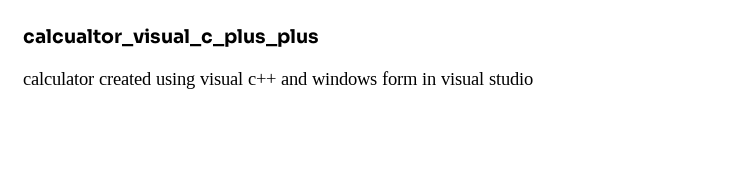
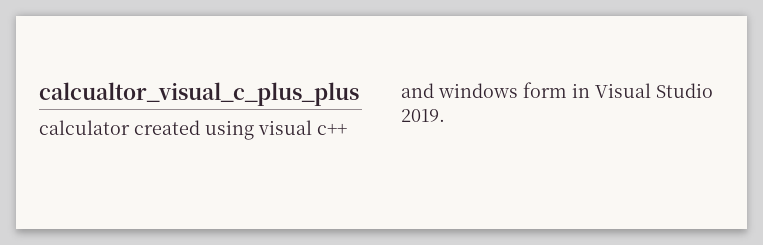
- calculator created using visual c++ and windows form in visual studio
+ calculator created using visual c++ and windows form in Visual Studio 2019.

